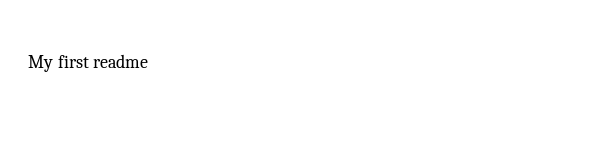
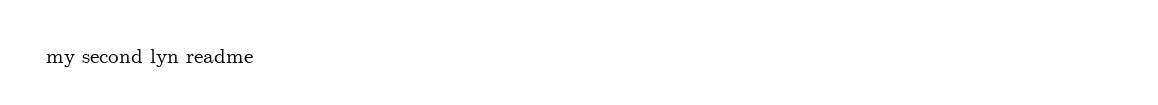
- My first readme
+ my second lyn readme

